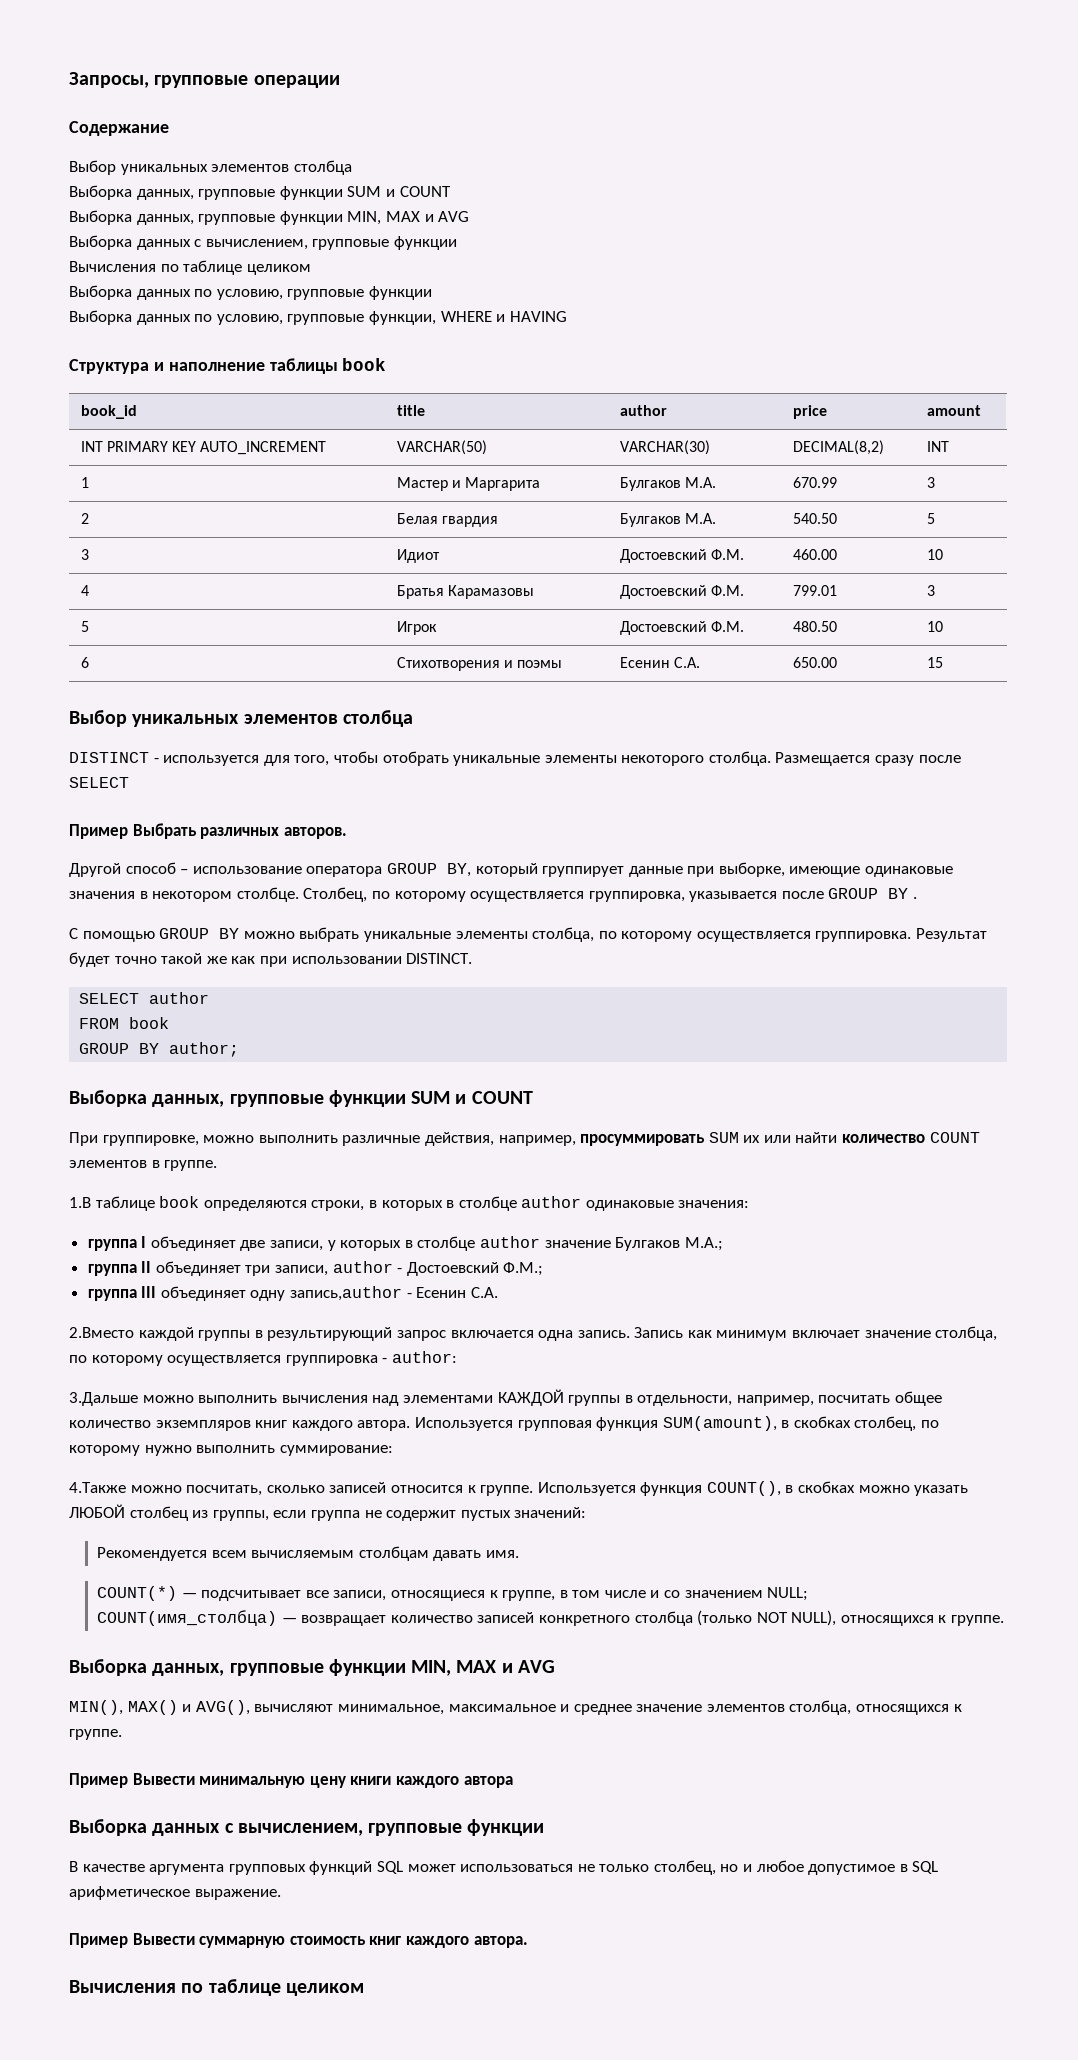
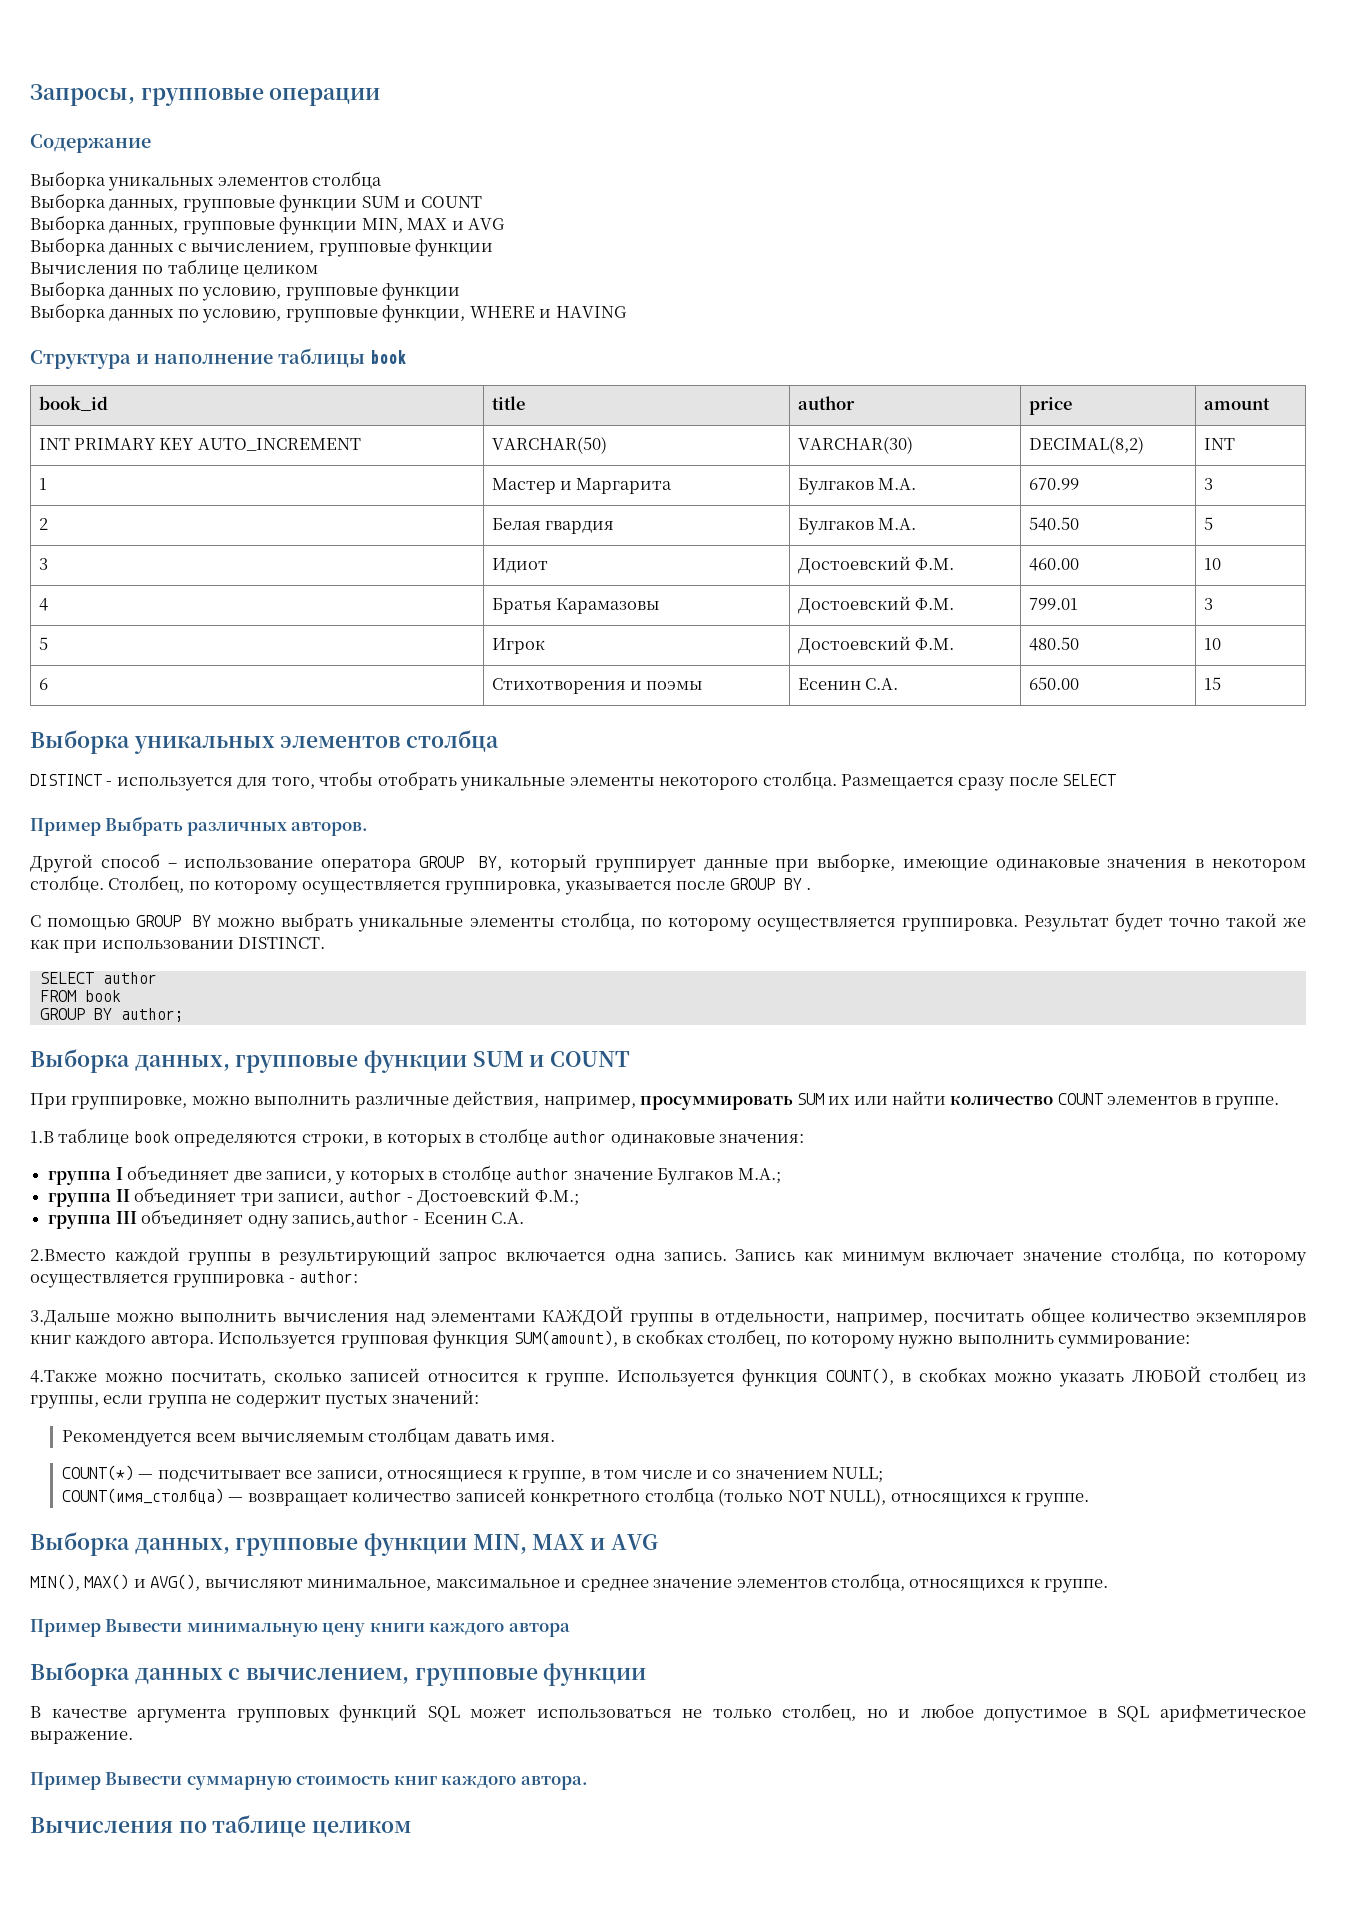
  Содержание
- Выбор уникальных элементов столбца
+ Выборка уникальных элементов столбца
  6 | Стихотворения и поэмы | Есенин С.А. | 650.00 | 15
- Выбор уникальных элементов столбца
+ Выборка уникальных элементов столбца

